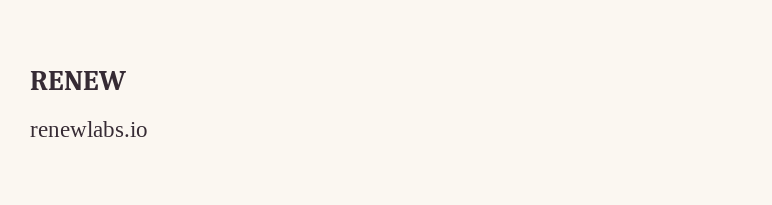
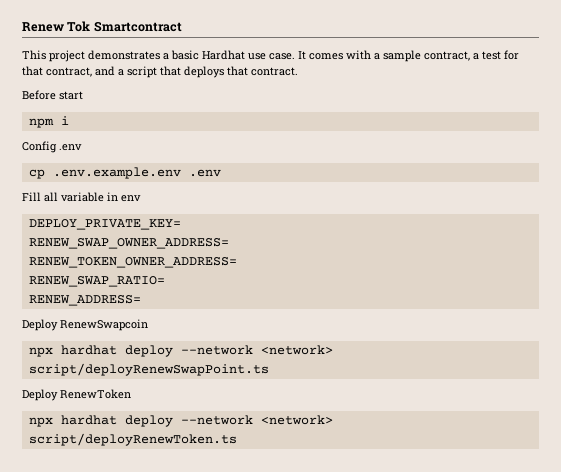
- RENEW
- renewlabs.io
+ Renew Tok Smartcontract
+ This project demonstrates a basic Hardhat use case. It comes with a sample contract, a test for that contract, and a script that deploys that contract.
+ Before start
+ npm i
+ Config .env
+ cp .env.example.env .env
+ Fill all variable in env
+ DEPLOY_PRIVATE_KEY=
+ RENEW_SWAP_OWNER_ADDRESS=
+ RENEW_TOKEN_OWNER_ADDRESS=
+ RENEW_SWAP_RATIO=
+ RENEW_ADDRESS=
+ Deploy RenewSwapcoin
+ npx hardhat deploy --network <network> script/deployRenewSwapPoint.ts
+ Deploy RenewToken
+ npx hardhat deploy --network <network> script/deployRenewToken.ts

